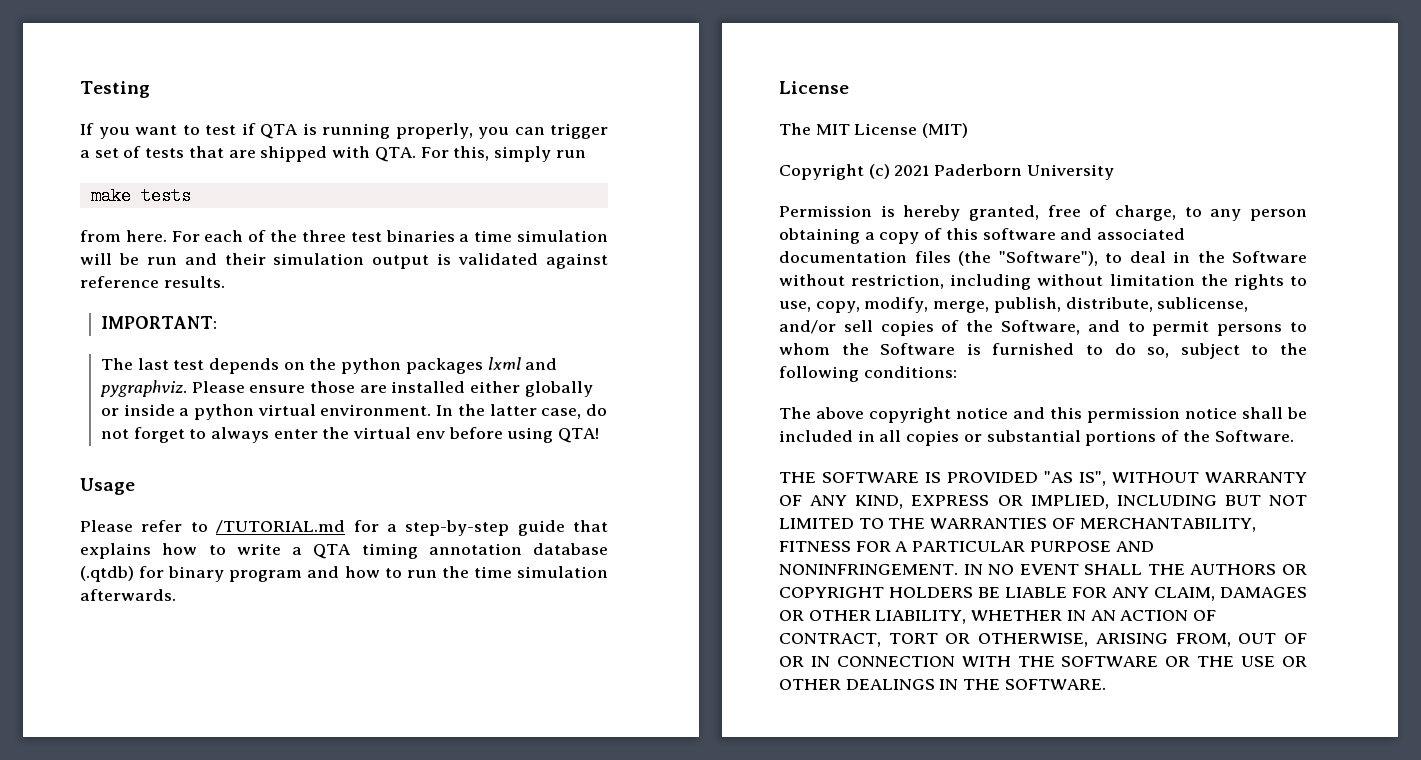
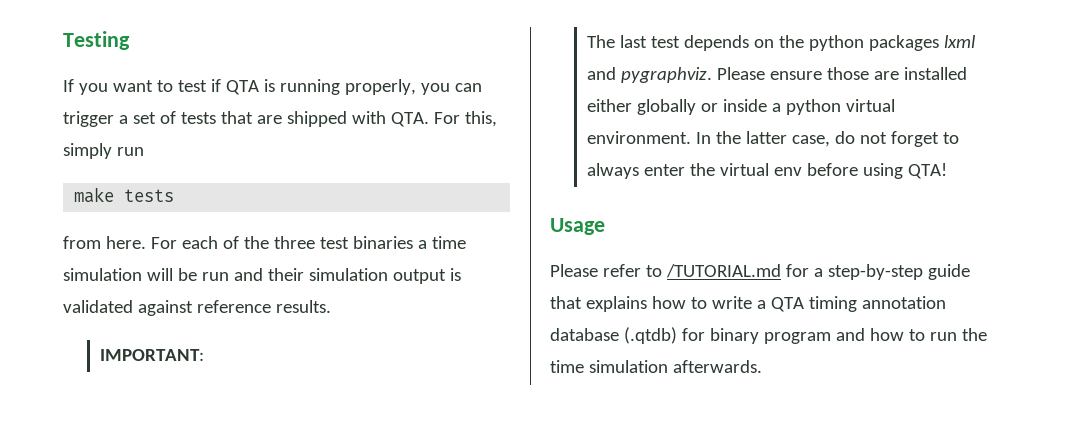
  Please refer to /TUTORIAL.md for a step-by-step guide that explains how to write a QTA timing annotation database (.qtdb) for binary program and how to run the time simulation afterwards.
- License
- The MIT License (MIT)
- Copyright (c) 2021 Paderborn University
- Permission is hereby granted, free of charge, to any person obtaining a copy of this software and associated documentation files (the "Software"), to deal in the Software without restriction, including without limitation the rights to use, copy, modify, merge, publish, distribute, sublicense, and/or sell copies of the Software, and to permit persons to whom the Software is furnished to do so, subject to the following conditions:
- The above copyright notice and this permission notice shall be included in all copies or substantial portions of the Software.
- THE SOFTWARE IS PROVIDED "AS IS", WITHOUT WARRANTY OF ANY KIND, EXPRESS OR IMPLIED, INCLUDING BUT NOT LIMITED TO THE WARRANTIES OF MERCHANTABILITY, FITNESS FOR A PARTICULAR PURPOSE AND NONINFRINGEMENT. IN NO EVENT SHALL THE AUTHORS OR COPYRIGHT HOLDERS BE LIABLE FOR ANY CLAIM, DAMAGES OR OTHER LIABILITY, WHETHER IN AN ACTION OF CONTRACT, TORT OR OTHERWISE, ARISING FROM, OUT OF OR IN CONNECTION WITH THE SOFTWARE OR THE USE OR OTHER DEALINGS IN THE SOFTWARE.

